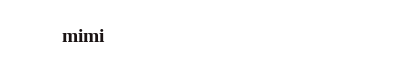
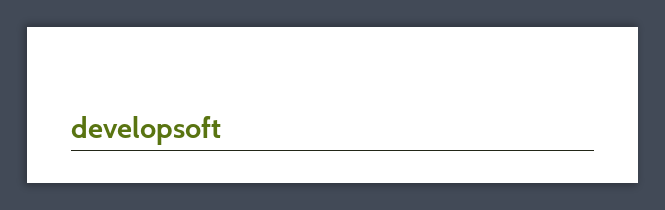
- mimi
+ developsoft

